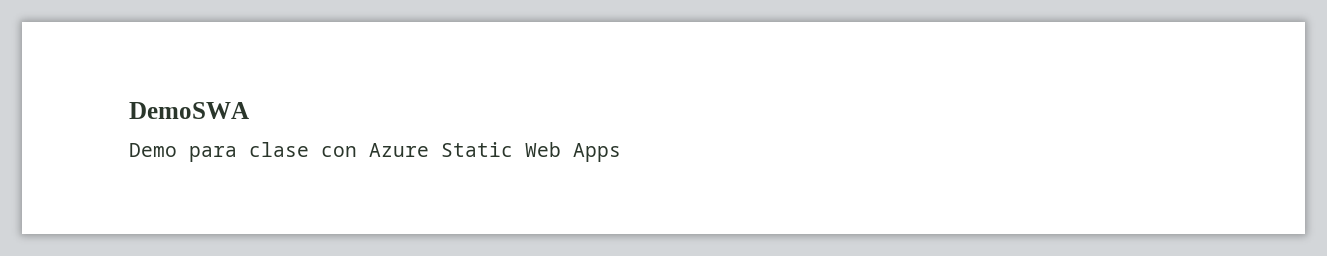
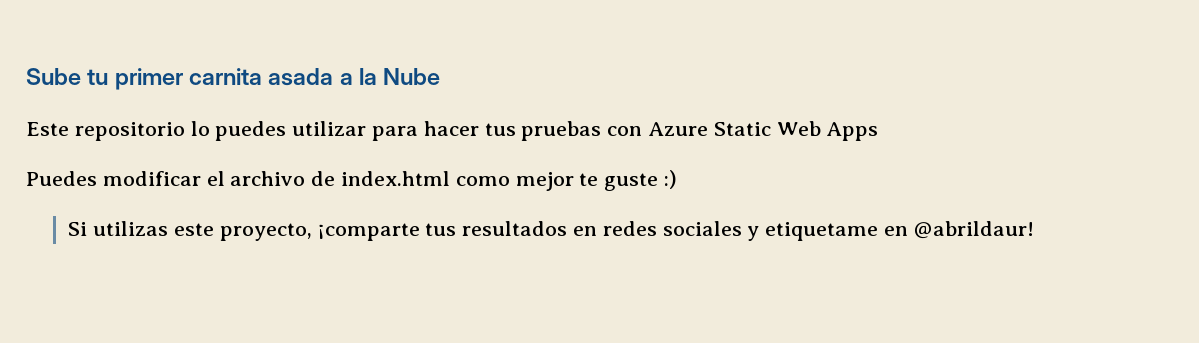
- DemoSWA
- Demo para clase con Azure Static Web Apps
+ Sube tu primer carnita asada a la Nube
+ Este repositorio lo puedes utilizar para hacer tus pruebas con Azure Static Web Apps
+ Puedes modificar el archivo de index.html como mejor te guste :)
+ Si utilizas este proyecto, ¡comparte tus resultados en redes sociales y etiquetame en @abrildaur!

